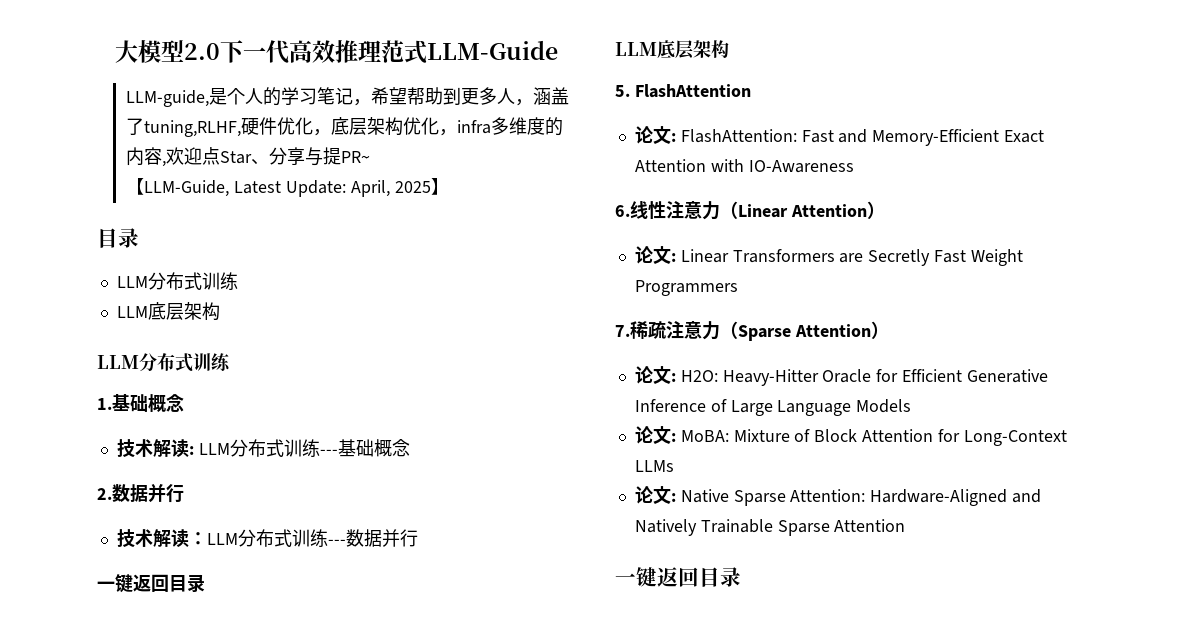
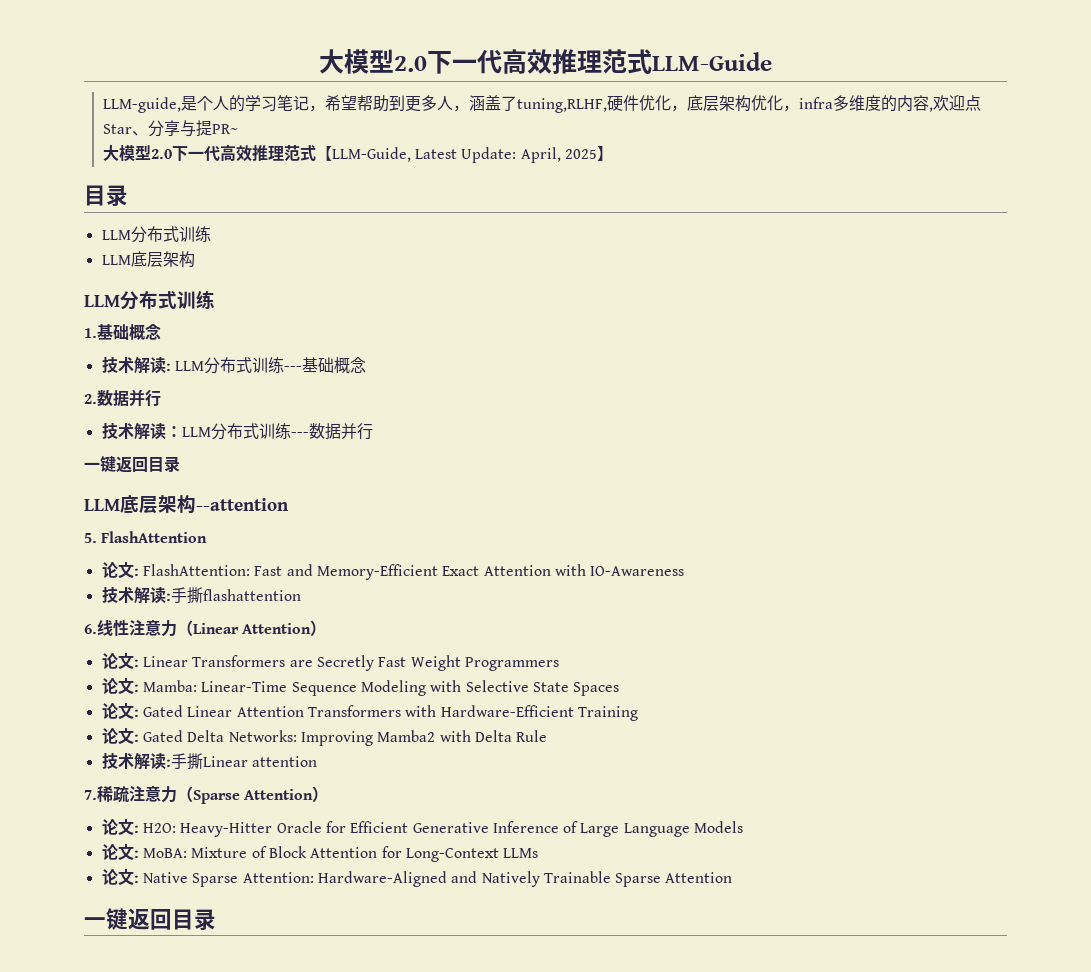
- 【LLM-Guide, Latest Update: April, 2025】
+ 大模型2.0下一代高效推理范式【LLM-Guide, Latest Update: April, 2025】
  技术解读：LLM分布式训练---数据并行
  一键返回目录
- LLM底层架构
+ LLM底层架构--attention
+ 技术解读:手撕flashattention
+ 论文: Mamba: Linear-Time Sequence Modeling with Selective State Spaces
+ 论文: Gated Linear Attention Transformers with Hardware-Efficient Training
+ 论文: Gated Delta Networks: Improving Mamba2 with Delta Rule
+ 技术解读:手撕Linear attention

